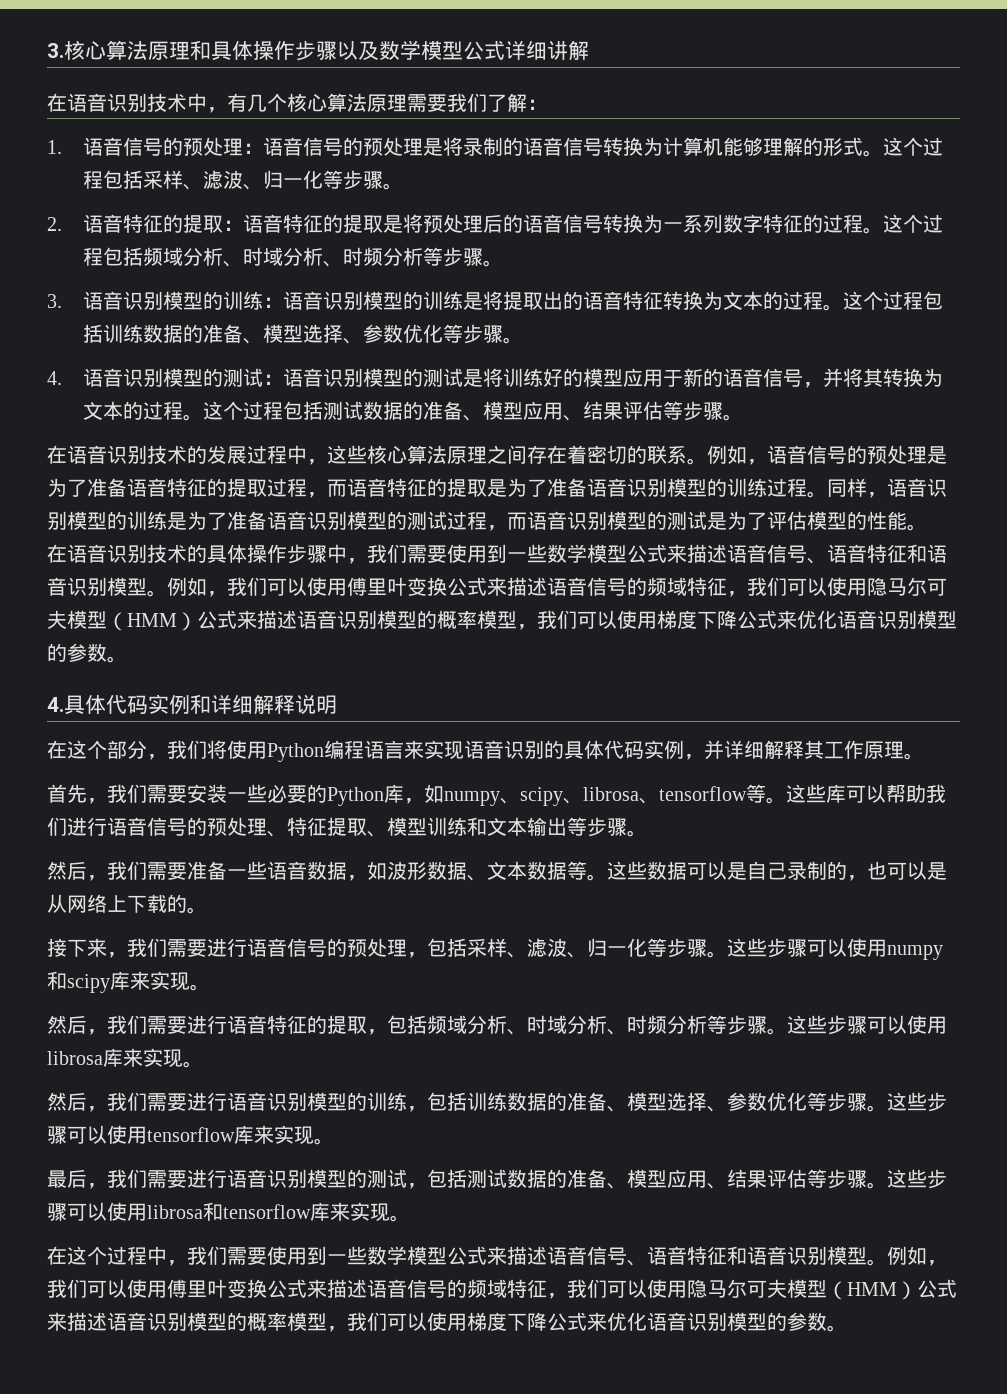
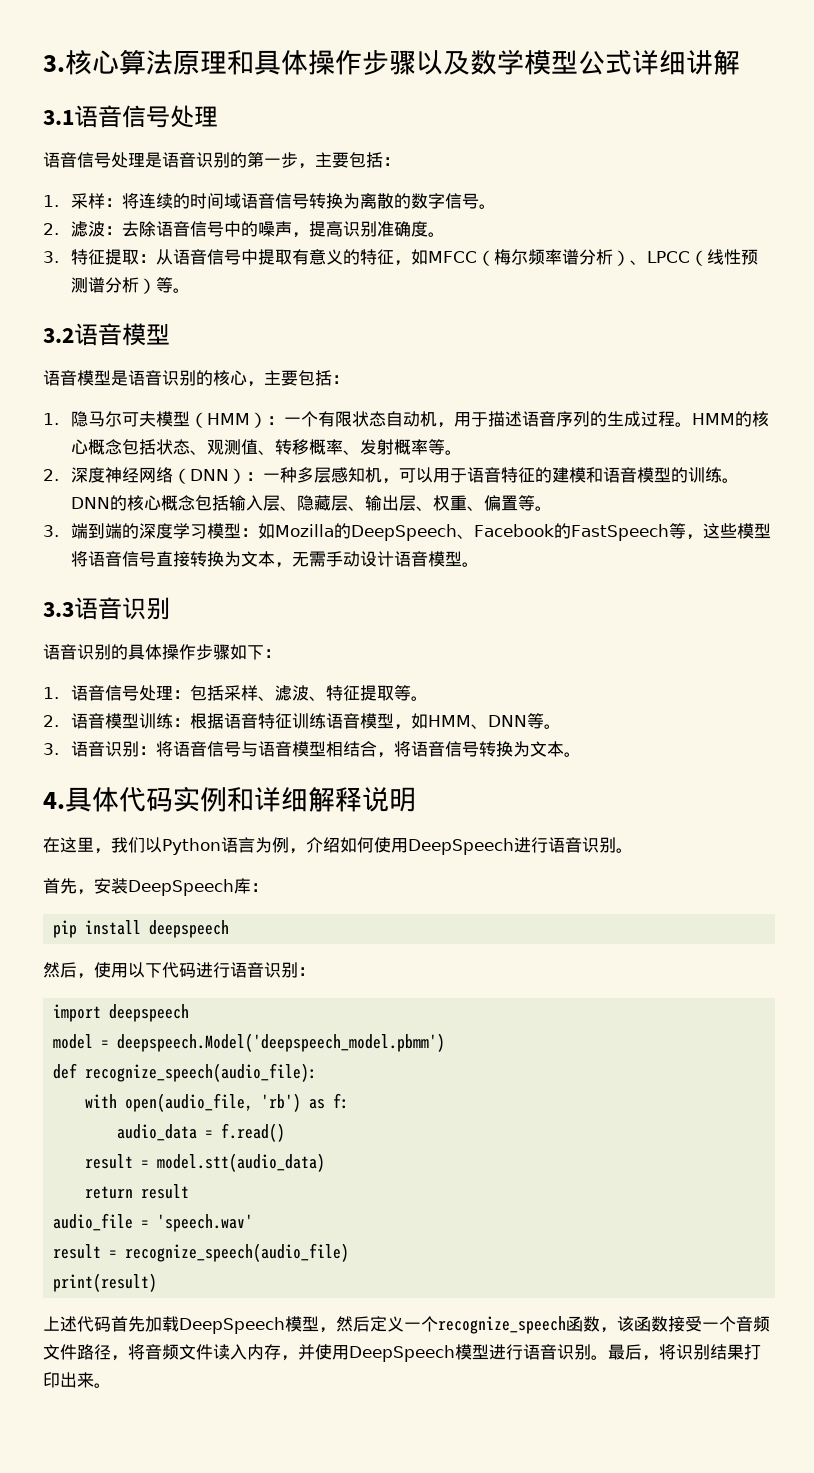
- 在语音识别技术中，有几个核心算法原理需要我们了解：
- 1.语音信号的预处理：语音信号的预处理是将录制的语音信号转换为计算机能够理解的形式。这个过程包括采样、滤波、归一化等步骤。
- 2.语音特征的提取：语音特征的提取是将预处理后的语音信号转换为一系列数字特征的过程。这个过程包括频域分析、时域分析、时频分析等步骤。
- 3.语音识别模型的训练：语音识别模型的训练是将提取出的语音特征转换为文本的过程。这个过程包括训练数据的准备、模型选择、参数优化等步骤。
- 4.语音识别模型的测试：语音识别模型的测试是将训练好的模型应用于新的语音信号，并将其转换为文本的过程。这个过程包括测试数据的准备、模型应用、结果评估等步骤。
- 在语音识别技术的发展过程中，这些核心算法原理之间存在着密切的联系。例如，语音信号的预处理是为了准备语音特征的提取过程，而语音特征的提取是为了准备语音识别模型的训练过程。同样，语音识别模型的训练是为了准备语音识别模型的测试过程，而语音识别模型的测试是为了评估模型的性能。
- 在语音识别技术的具体操作步骤中，我们需要使用到一些数学模型公式来描述语音信号、语音特征和语音识别模型。例如，我们可以使用傅里叶变换公式来描述语音信号的频域特征，我们可以使用隐马尔可夫模型（HMM）公式来描述语音识别模型的概率模型，我们可以使用梯度下降公式来优化语音识别模型的参数。
+ 3.1语音信号处理
+ 语音信号处理是语音识别的第一步，主要包括：
+ 1.采样：将连续的时间域语音信号转换为离散的数字信号。
+ 2.滤波：去除语音信号中的噪声，提高识别准确度。
+ 3.特征提取：从语音信号中提取有意义的特征，如MFCC（梅尔频率谱分析）、LPCC（线性预测谱分析）等。
+ 3.2语音模型
+ 语音模型是语音识别的核心，主要包括：
+ 1.隐马尔可夫模型（HMM）：一个有限状态自动机，用于描述语音序列的生成过程。HMM的核心概念包括状态、观测值、转移概率、发射概率等。
+ 2.深度神经网络（DNN）：一种多层感知机，可以用于语音特征的建模和语音模型的训练。DNN的核心概念包括输入层、隐藏层、输出层、权重、偏置等。
+ 3.端到端的深度学习模型：如Mozilla的DeepSpeech、Facebook的FastSpeech等，这些模型将语音信号直接转换为文本，无需手动设计语音模型。
+ 3.3语音识别
+ 语音识别的具体操作步骤如下：
+ 1.语音信号处理：包括采样、滤波、特征提取等。
+ 2.语音模型训练：根据语音特征训练语音模型，如HMM、DNN等。
+ 3.语音识别：将语音信号与语音模型相结合，将语音信号转换为文本。
- 在这个部分，我们将使用Python编程语言来实现语音识别的具体代码实例，并详细解释其工作原理。
- 首先，我们需要安装一些必要的Python库，如numpy、scipy、librosa、tensorflow等。这些库可以帮助我们进行语音信号的预处理、特征提取、模型训练和文本输出等步骤。
- 然后，我们需要准备一些语音数据，如波形数据、文本数据等。这些数据可以是自己录制的，也可以是从网络上下载的。
- 接下来，我们需要进行语音信号的预处理，包括采样、滤波、归一化等步骤。这些步骤可以使用numpy和scipy库来实现。
- 然后，我们需要进行语音特征的提取，包括频域分析、时域分析、时频分析等步骤。这些步骤可以使用librosa库来实现。
- 然后，我们需要进行语音识别模型的训练，包括训练数据的准备、模型选择、参数优化等步骤。这些步骤可以使用tensorflow库来实现。
- 最后，我们需要进行语音识别模型的测试，包括测试数据的准备、模型应用、结果评估等步骤。这些步骤可以使用librosa和tensorflow库来实现。
- 在这个过程中，我们需要使用到一些数学模型公式来描述语音信号、语音特征和语音识别模型。例如，我们可以使用傅里叶变换公式来描述语音信号的频域特征，我们可以使用隐马尔可夫模型（HMM）公式来描述语音识别模型的概率模型，我们可以使用梯度下降公式来优化语音识别模型的参数。
+ 在这里，我们以Python语言为例，介绍如何使用DeepSpeech进行语音识别。
+ 首先，安装DeepSpeech库：
+ pip install deepspeech
+ 然后，使用以下代码进行语音识别：
+ import deepspeech
+ model = deepspeech.Model('deepspeech_model.pbmm')
+ def recognize_speech(audio_file):
+ with open(audio_file, 'rb') as f:
+ audio_data = f.read()
+ result = model.stt(audio_data)
+ return result
+ audio_file = 'speech.wav'
+ result = recognize_speech(audio_file)
+ print(result)
+ 上述代码首先加载DeepSpeech模型，然后定义一个recognize_speech函数，该函数接受一个音频文件路径，将音频文件读入内存，并使用DeepSpeech模型进行语音识别。最后，将识别结果打印出来。

